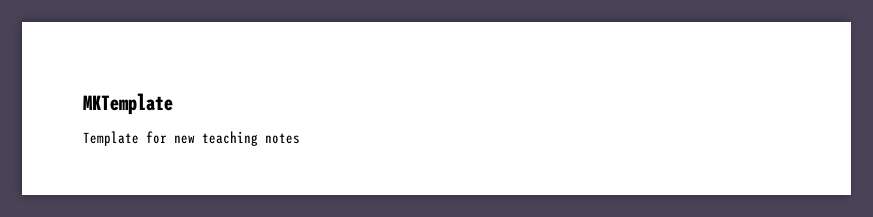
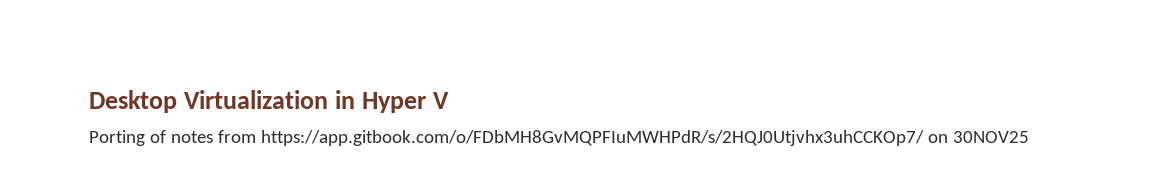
- MKTemplate
- Template for new teaching notes
+ Desktop Virtualization in Hyper V
+ Porting of notes from https://app.gitbook.com/o/FDbMH8GvMQPFIuMWHPdR/s/2HQJ0Utjvhx3uhCCKOp7/ on 30NOV25

